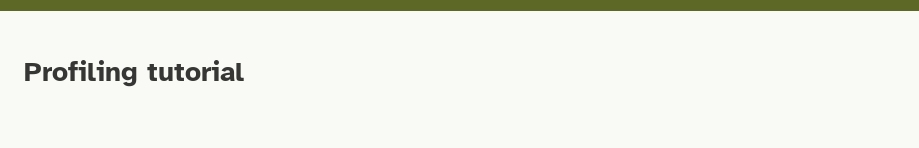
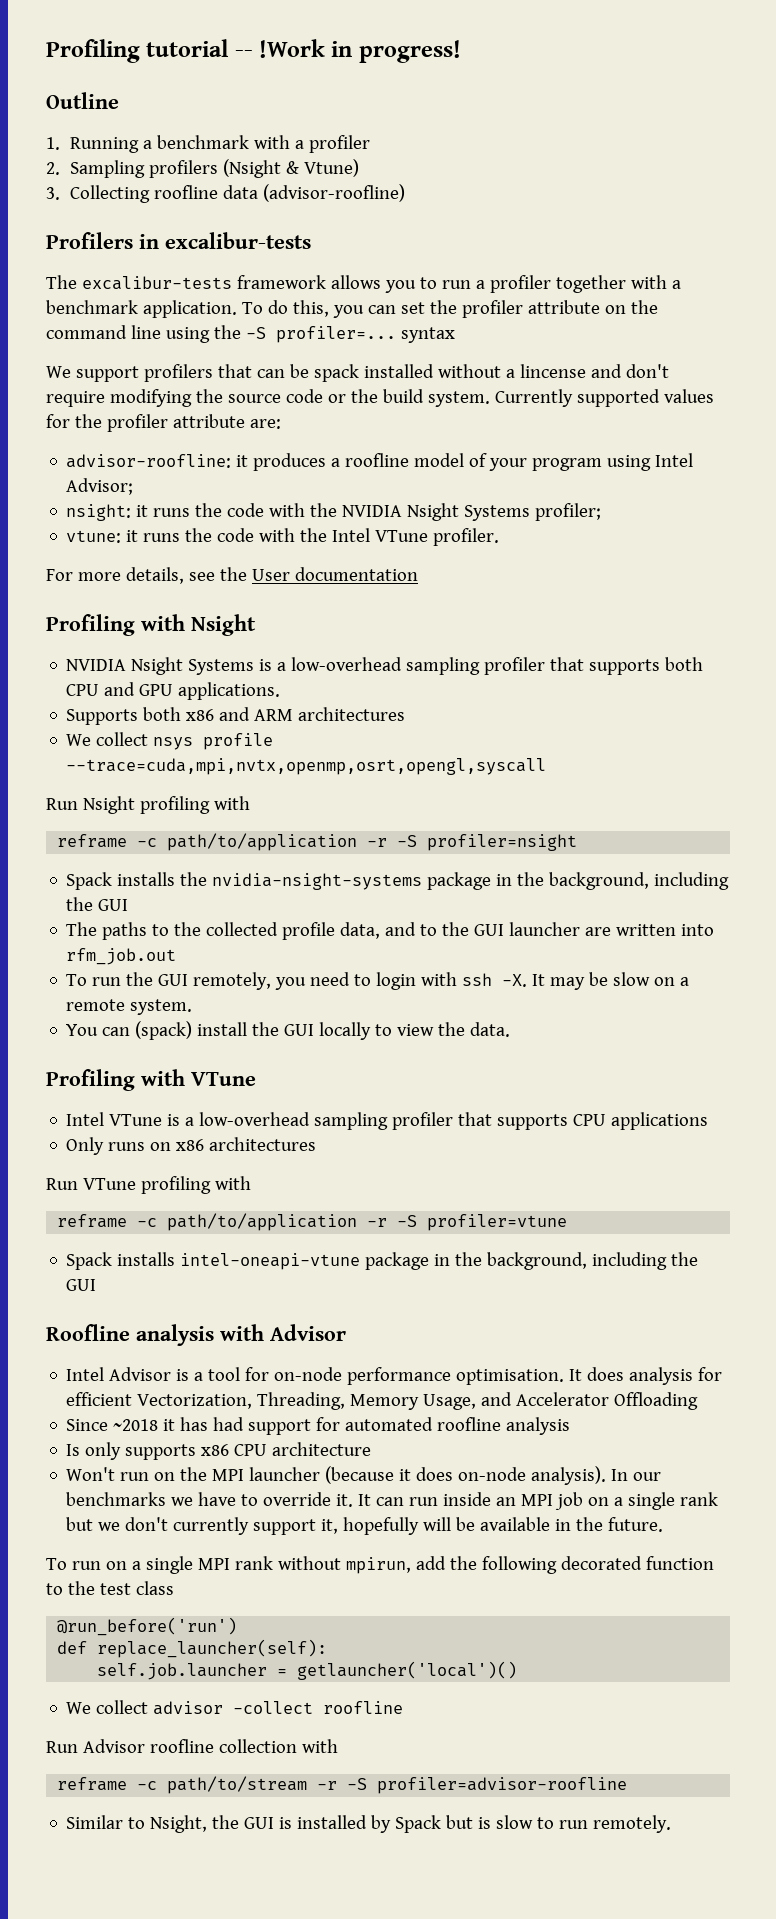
- Profiling tutorial
+ Profiling tutorial -- !Work in progress!
+ Outline
+ 1. Running a benchmark with a profiler
+ 2. Sampling profilers (Nsight & Vtune)
+ 3. Collecting roofline data (advisor-roofline)
+ Profilers in excalibur-tests
+ The excalibur-tests framework allows you to run a profiler together with a benchmark application. To do this, you can set the profiler attribute on the command line using the -S profiler=... syntax
+ We support profilers that can be spack installed without a lincense and don't require modifying the source code or the build system. Currently supported values for the profiler attribute are:
+ advisor-roofline: it produces a roofline model of your program using Intel Advisor;
+ nsight: it runs the code with the NVIDIA Nsight Systems profiler;
+ vtune: it runs the code with the Intel VTune profiler.
+ For more details, see the User documentation
+ Profiling with Nsight
+ NVIDIA Nsight Systems is a low-overhead sampling profiler that supports both CPU and GPU applications.
+ Supports both x86 and ARM architectures
+ We collect nsys profile --trace=cuda,mpi,nvtx,openmp,osrt,opengl,syscall
+ Run Nsight profiling with
+ reframe -c path/to/application -r -S profiler=nsight
+ Spack installs the nvidia-nsight-systems package in the background, including the GUI
+ The paths to the collected profile data, and to the GUI launcher are written into rfm_job.out
+ To run the GUI remotely, you need to login with ssh -X. It may be slow on a remote system.
+ You can (spack) install the GUI locally to view the data.
+ Profiling with VTune
+ Intel VTune is a low-overhead sampling profiler that supports CPU applications
+ Only runs on x86 architectures
+ Run VTune profiling with
+ reframe -c path/to/application -r -S profiler=vtune
+ Spack installs intel-oneapi-vtune package in the background, including the GUI
+ Roofline analysis with Advisor
+ Intel Advisor is a tool for on-node performance optimisation. It does analysis for efficient Vectorization, Threading, Memory Usage, and Accelerator Offloading
+ Since ~2018 it has had support for automated roofline analysis
+ Is only supports x86 CPU architecture
+ Won't run on the MPI launcher (because it does on-node analysis). In our benchmarks we have to override it. It can run inside an MPI job on a single rank but we don't currently support it, hopefully will be available in the future.
+ To run on a single MPI rank without mpirun, add the following decorated function to the test class
+ @run_before('run')
+ def replace_launcher(self):
+ self.job.launcher = getlauncher('local')()
+ We collect advisor -collect roofline
+ Run Advisor roofline collection with
+ reframe -c path/to/stream -r -S profiler=advisor-roofline
+ Similar to Nsight, the GUI is installed by Spack but is slow to run remotely.

